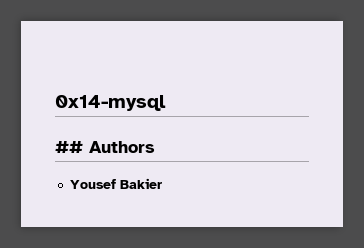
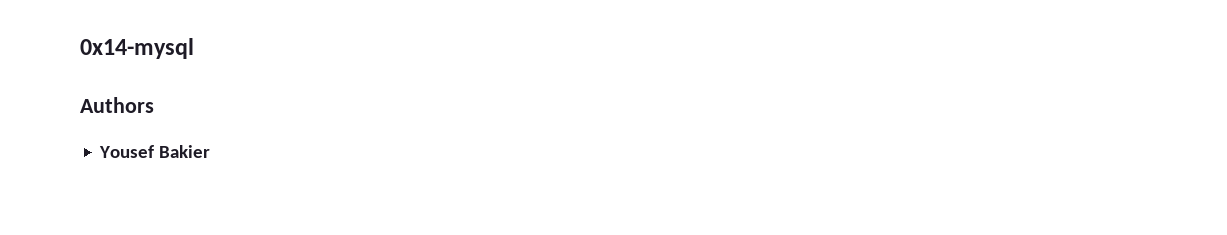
- ## Authors
+ Authors

